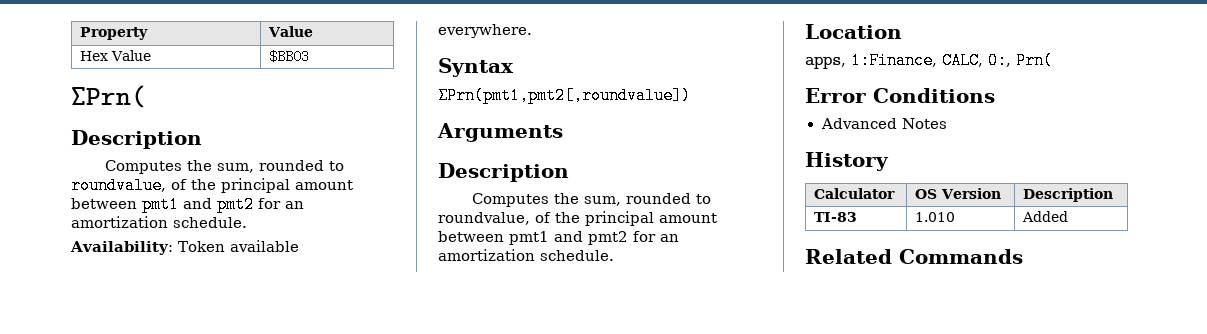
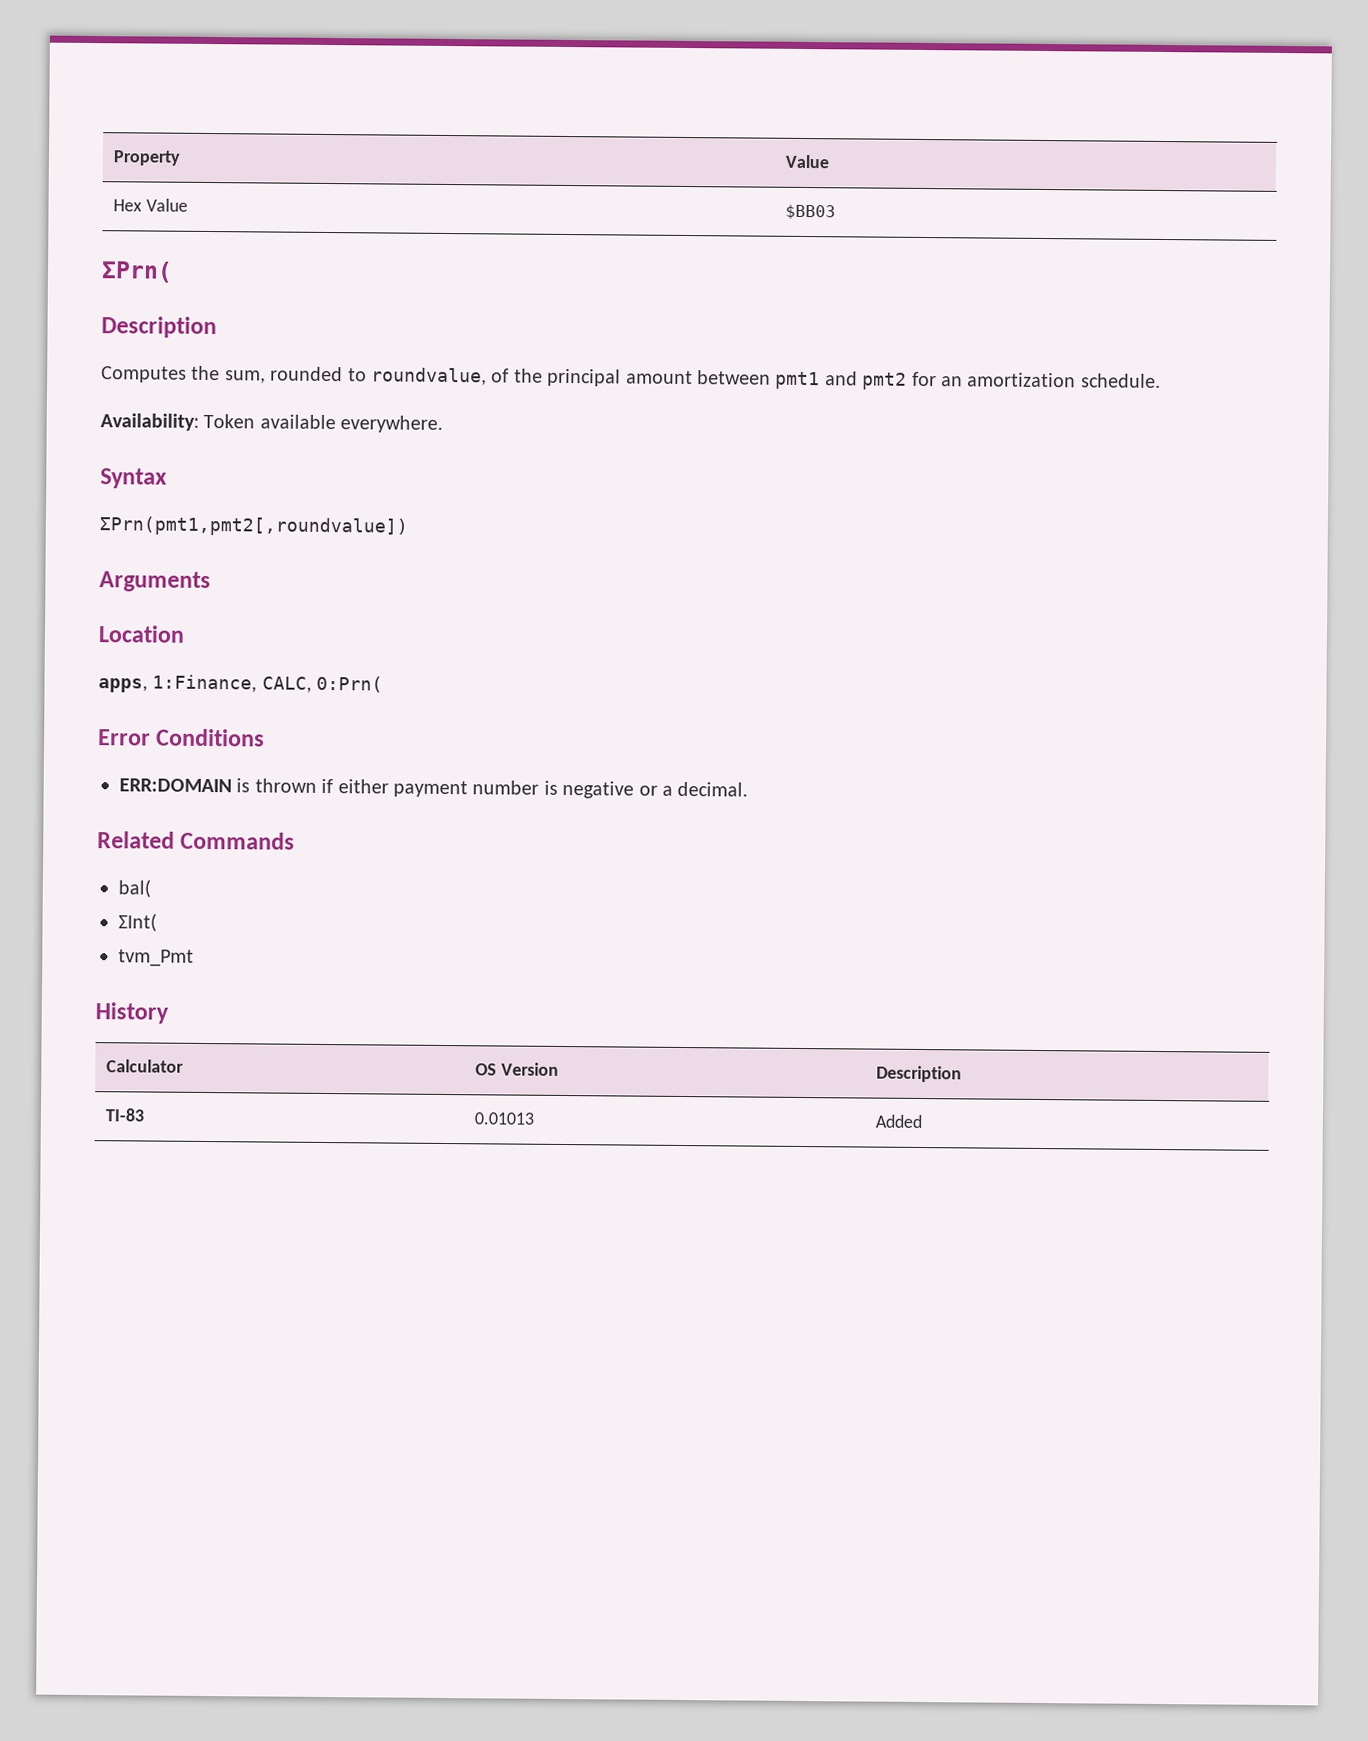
  Arguments
- Description
- Computes the sum, rounded to roundvalue, of the principal amount between pmt1 and pmt2 for an amortization schedule.
- apps, 1:Finance, CALC, 0:, Prn(
+ apps, 1:Finance, CALC, 0:Prn(
- Advanced Notes
+ ERR:DOMAIN is thrown if either payment number is negative or a decimal.
+ Related Commands
+ bal(
+ ΣInt(
+ tvm_Pmt
- TI-83 | 1.010 | Added
+ TI-83 | 0.01013 | Added
- Related Commands

